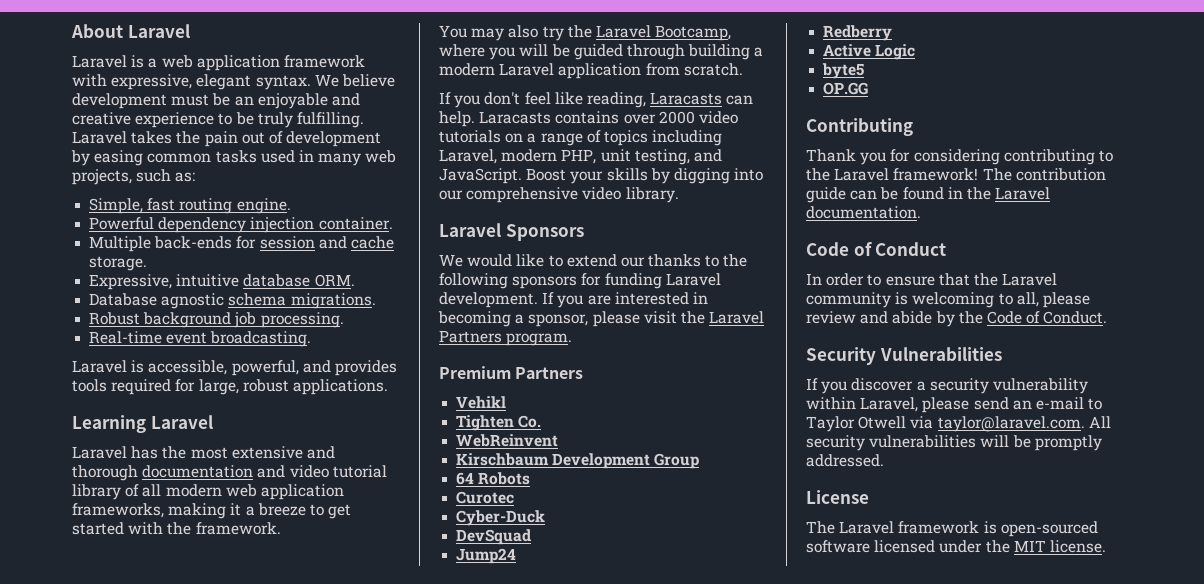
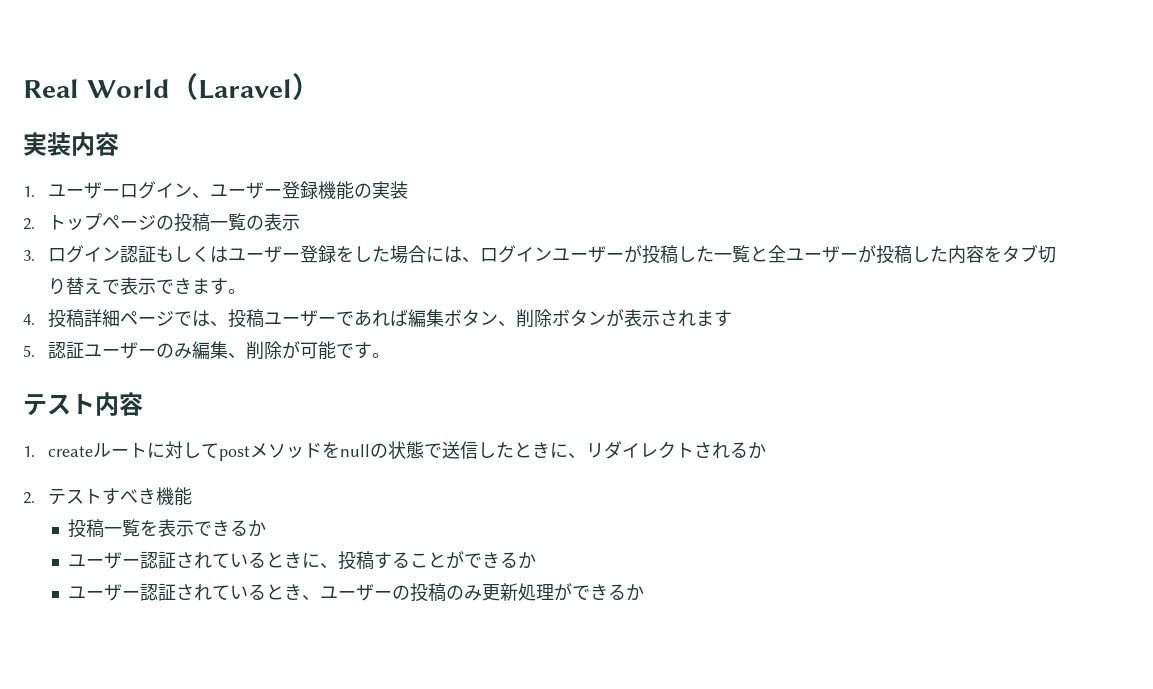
- About Laravel
- Laravel is a web application framework with expressive, elegant syntax. We believe development must be an enjoyable and creative experience to be truly fulfilling. Laravel takes the pain out of development by easing common tasks used in many web projects, such as:
- Simple, fast routing engine.
- Powerful dependency injection container.
- Multiple back-ends for session and cache storage.
- Expressive, intuitive database ORM.
- Database agnostic schema migrations.
- Robust background job processing.
- Real-time event broadcasting.
- Laravel is accessible, powerful, and provides tools required for large, robust applications.
- Learning Laravel
- Laravel has the most extensive and thorough documentation and video tutorial library of all modern web application frameworks, making it a breeze to get started with the framework.
- You may also try the Laravel Bootcamp, where you will be guided through building a modern Laravel application from scratch.
- If you don't feel like reading, Laracasts can help. Laracasts contains over 2000 video tutorials on a range of topics including Laravel, modern PHP, unit testing, and JavaScript. Boost your skills by digging into our comprehensive video library.
- Laravel Sponsors
- We would like to extend our thanks to the following sponsors for funding Laravel development. If you are interested in becoming a sponsor, please visit the Laravel Partners program.
- Premium Partners
- Vehikl
- Tighten Co.
- WebReinvent
- Kirschbaum Development Group
- 64 Robots
- Curotec
- Cyber-Duck
- DevSquad
- Jump24
- Redberry
- Active Logic
- byte5
- OP.GG
- Contributing
- Thank you for considering contributing to the Laravel framework! The contribution guide can be found in the Laravel documentation.
- Code of Conduct
- In order to ensure that the Laravel community is welcoming to all, please review and abide by the Code of Conduct.
- Security Vulnerabilities
- If you discover a security vulnerability within Laravel, please send an e-mail to Taylor Otwell via taylor@laravel.com. All security vulnerabilities will be promptly addressed.
- License
- The Laravel framework is open-sourced software licensed under the MIT license.
+ Real World（Laravel）
+ 実装内容
+ 1.ユーザーログイン、ユーザー登録機能の実装
+ 2.トップページの投稿一覧の表示
+ 3.ログイン認証もしくはユーザー登録をした場合には、ログインユーザーが投稿した一覧と全ユーザーが投稿した内容をタブ切り替えで表示できます。
+ 4.投稿詳細ページでは、投稿ユーザーであれば編集ボタン、削除ボタンが表示されます
+ 5.認証ユーザーのみ編集、削除が可能です。
+ テスト内容
+ 1. createルートに対してpostメソッドをnullの状態で送信したときに、リダイレクトされるか
+ 2.テストすべき機能
+ 投稿一覧を表示できるか
+ ユーザー認証されているときに、投稿することができるか
+ ユーザー認証されているとき、ユーザーの投稿のみ更新処理ができるか

